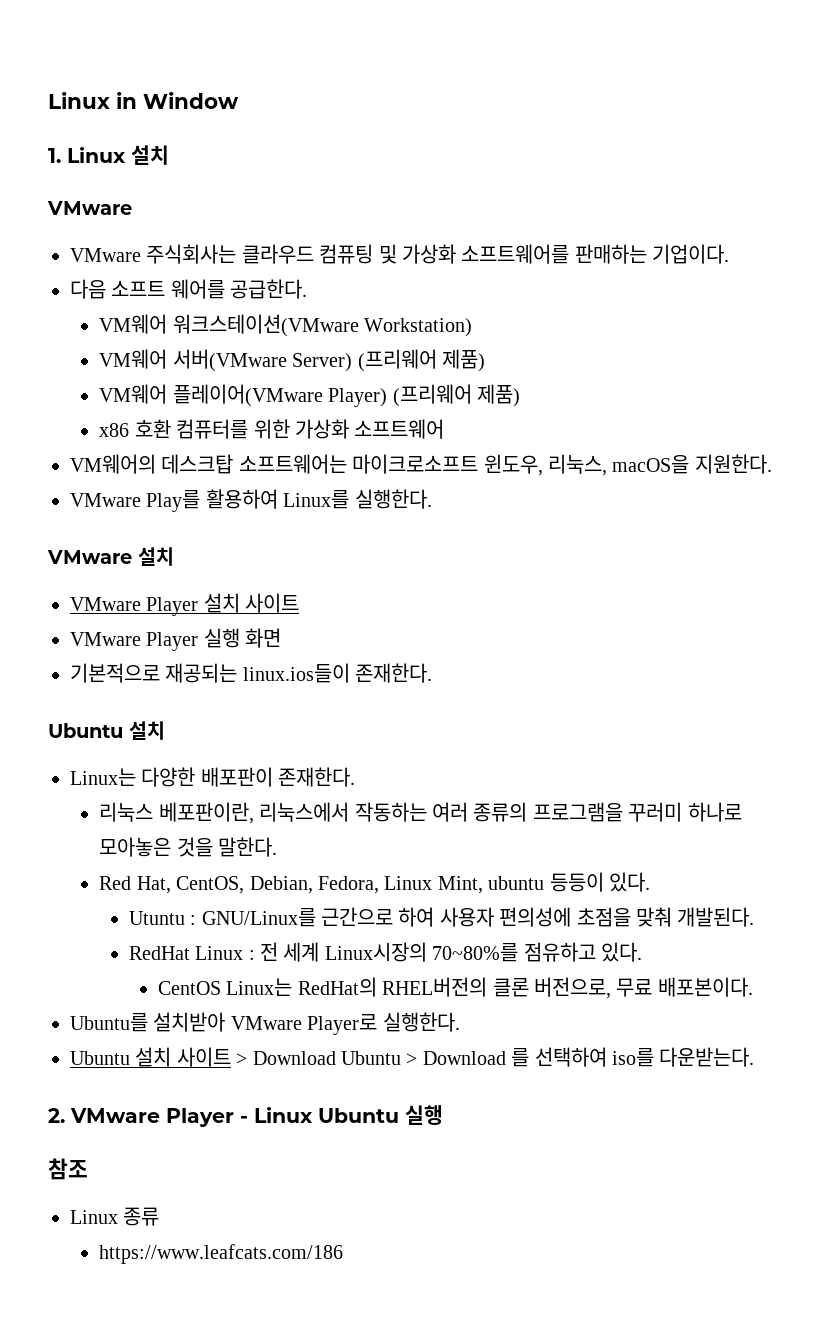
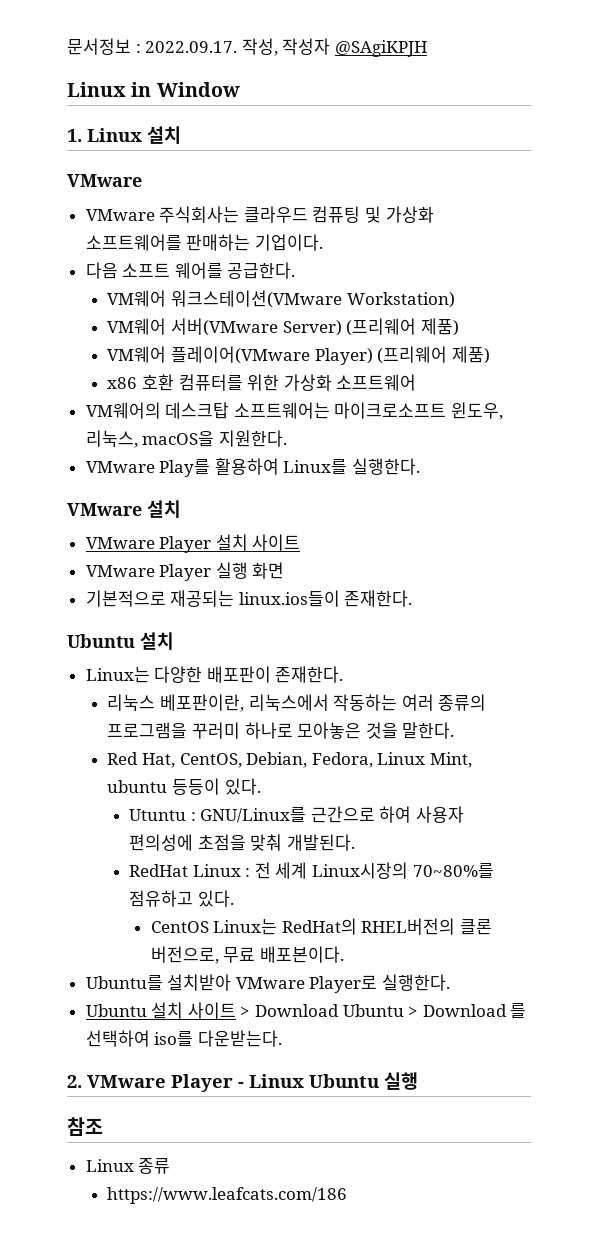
+ 문서정보 : 2022.09.17. 작성, 작성자 @SAgiKPJH

